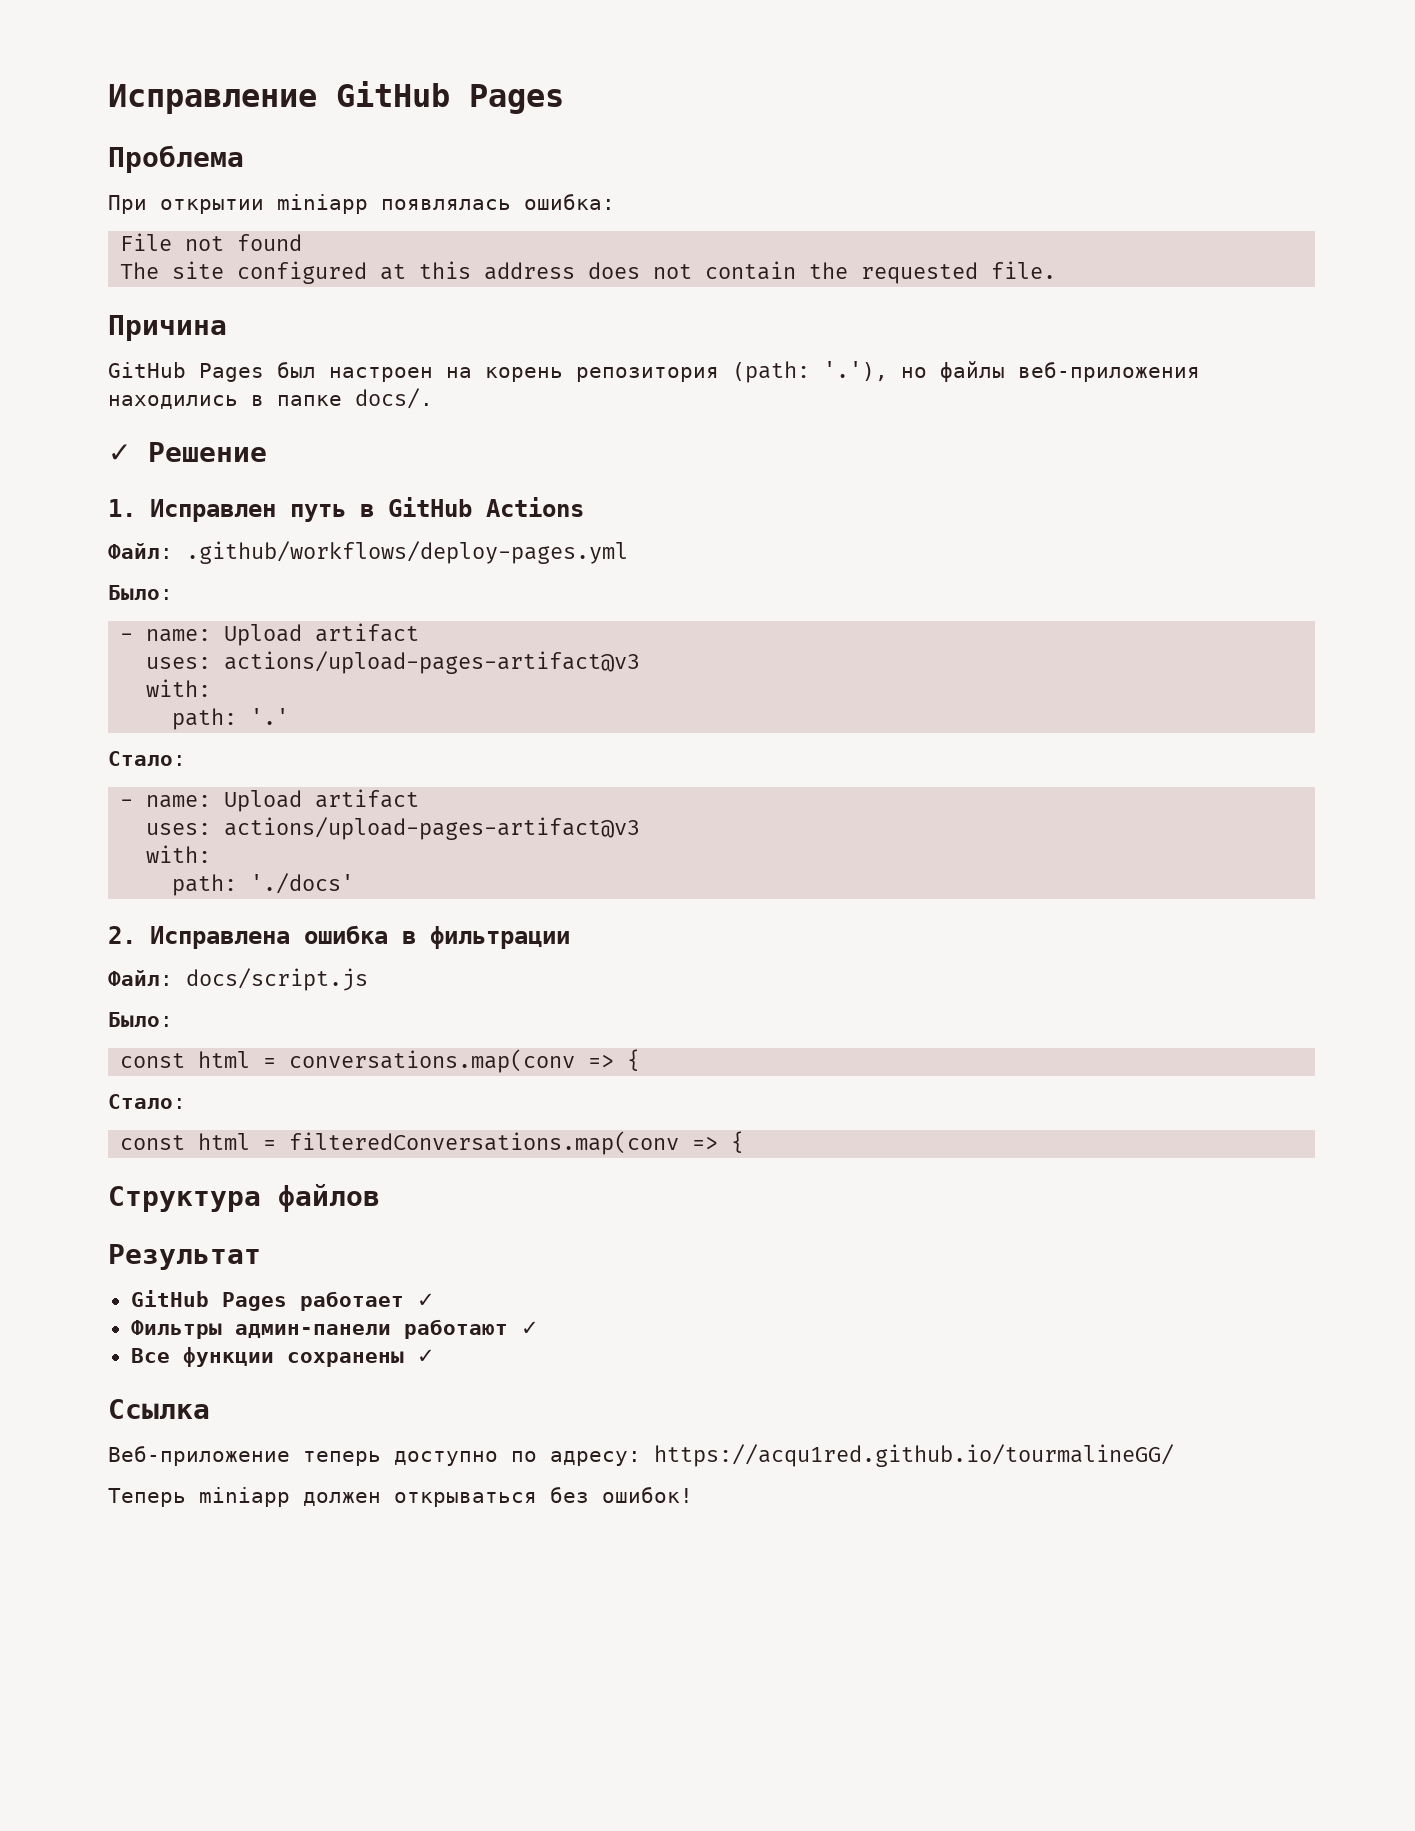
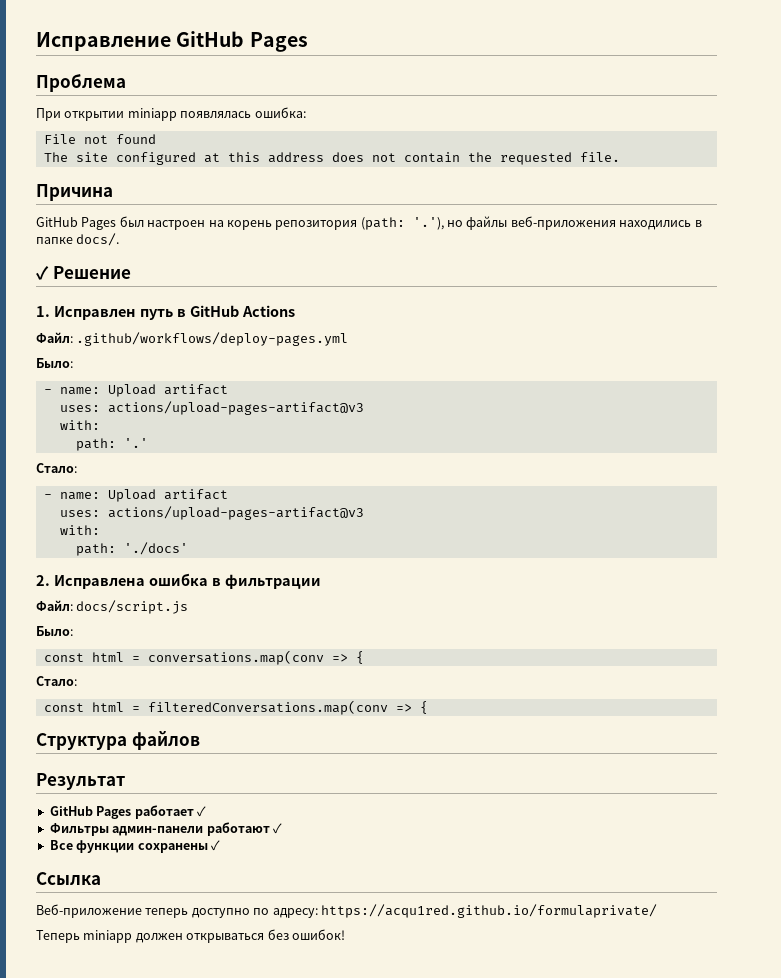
- Веб-приложение теперь доступно по адресу: https://acqu1red.github.io/tourmalineGG/
+ Веб-приложение теперь доступно по адресу: https://acqu1red.github.io/formulaprivate/

